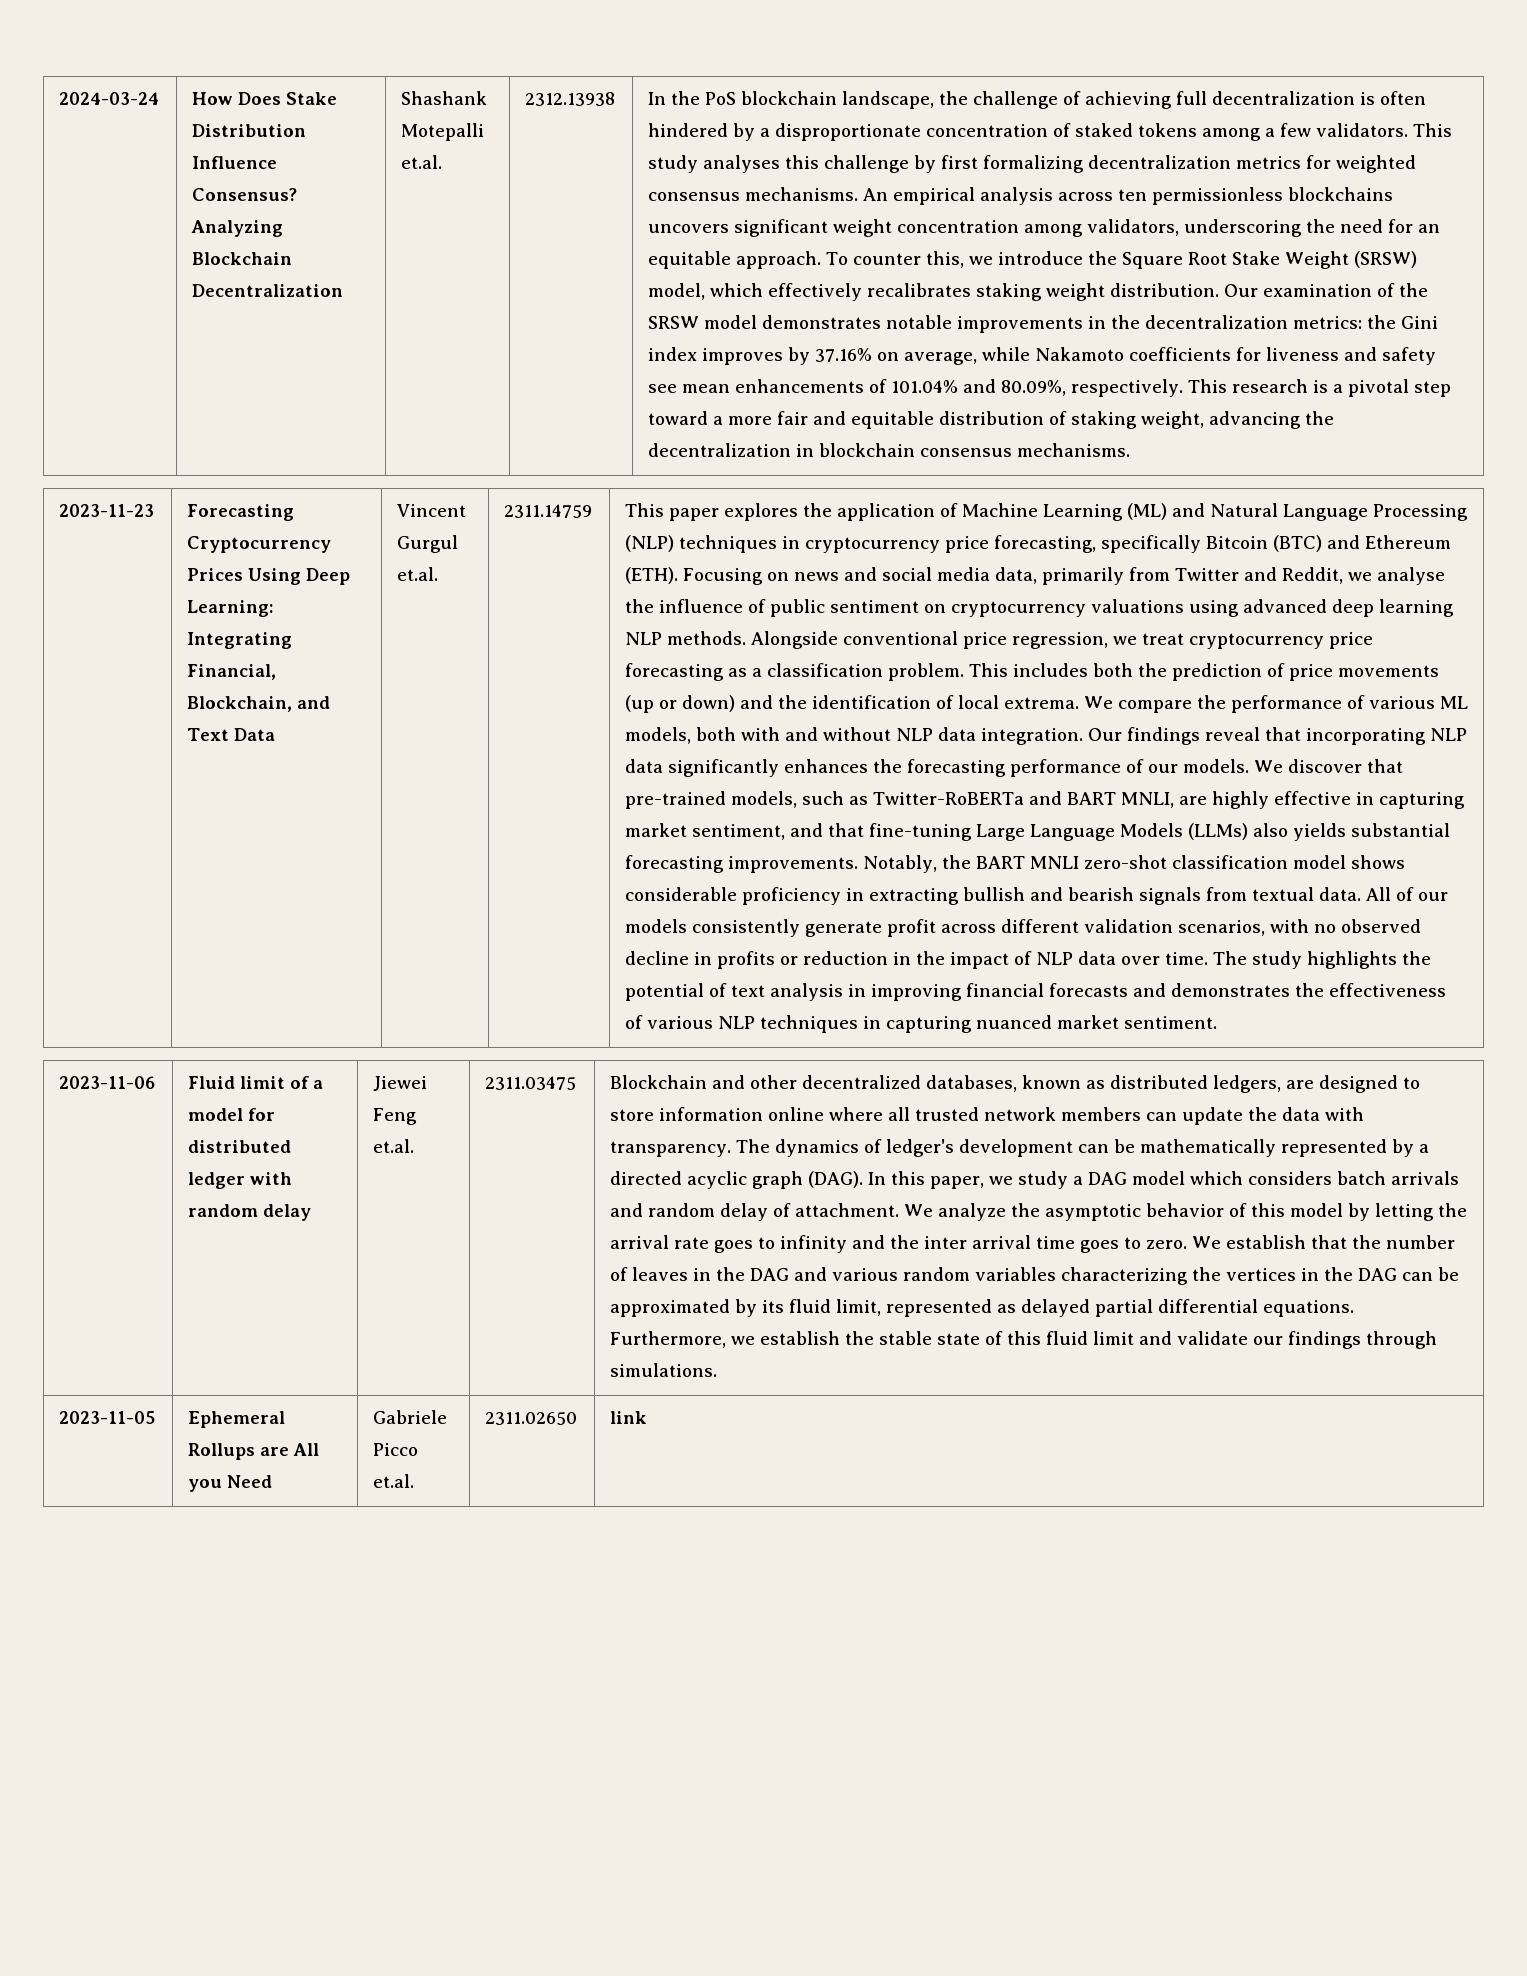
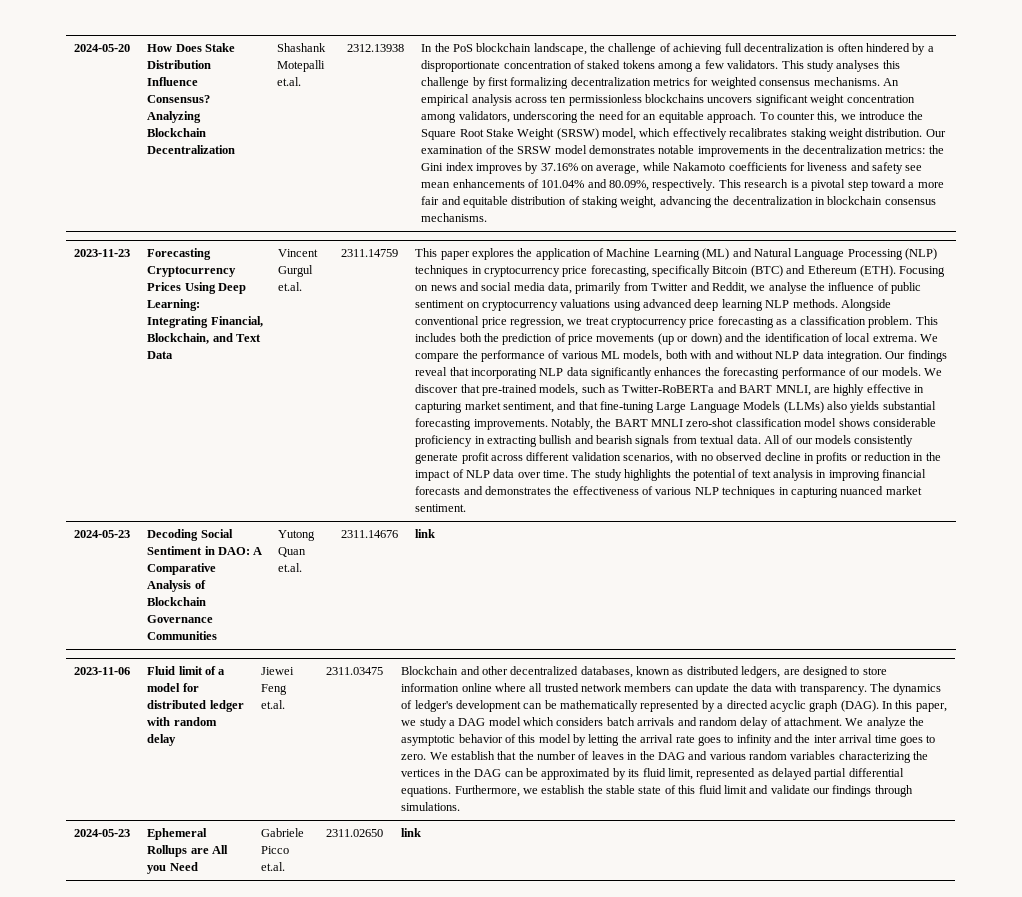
- 2024-03-24
+ 2024-05-20
+ 2024-05-23 | Decoding Social Sentiment in DAO: A Comparative Analysis of Blockchain Governance Communities | Yutong Quan et.al. | 2311.14676 | link
- 2023-11-05 | Ephemeral Rollups are All you Need | Gabriele Picco et.al. | 2311.02650 | link
+ 2024-05-23 | Ephemeral Rollups are All you Need | Gabriele Picco et.al. | 2311.02650 | link

